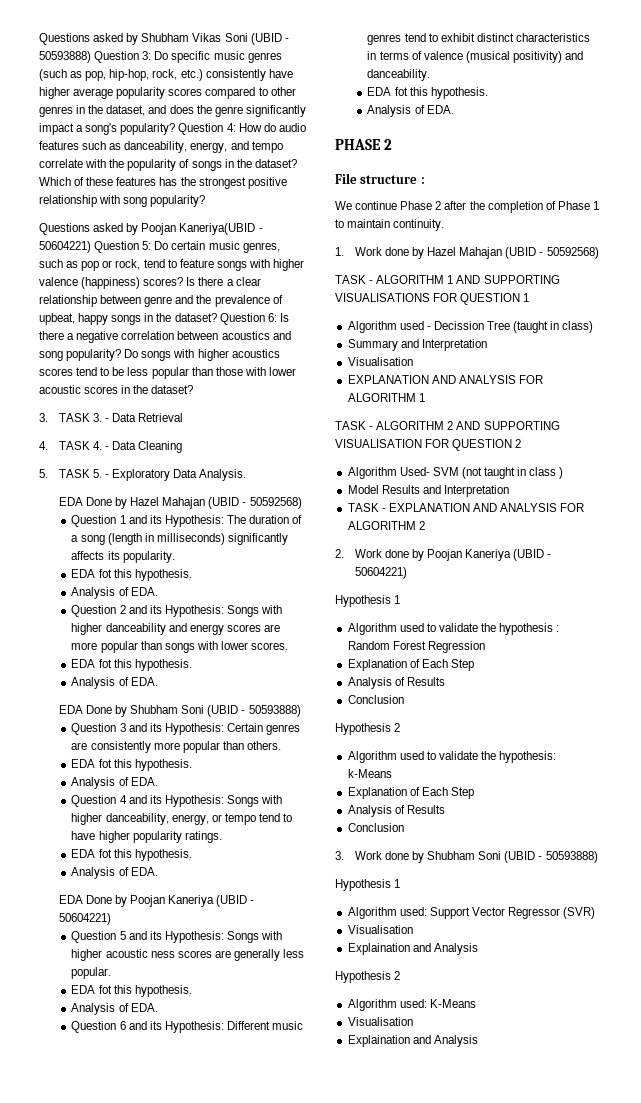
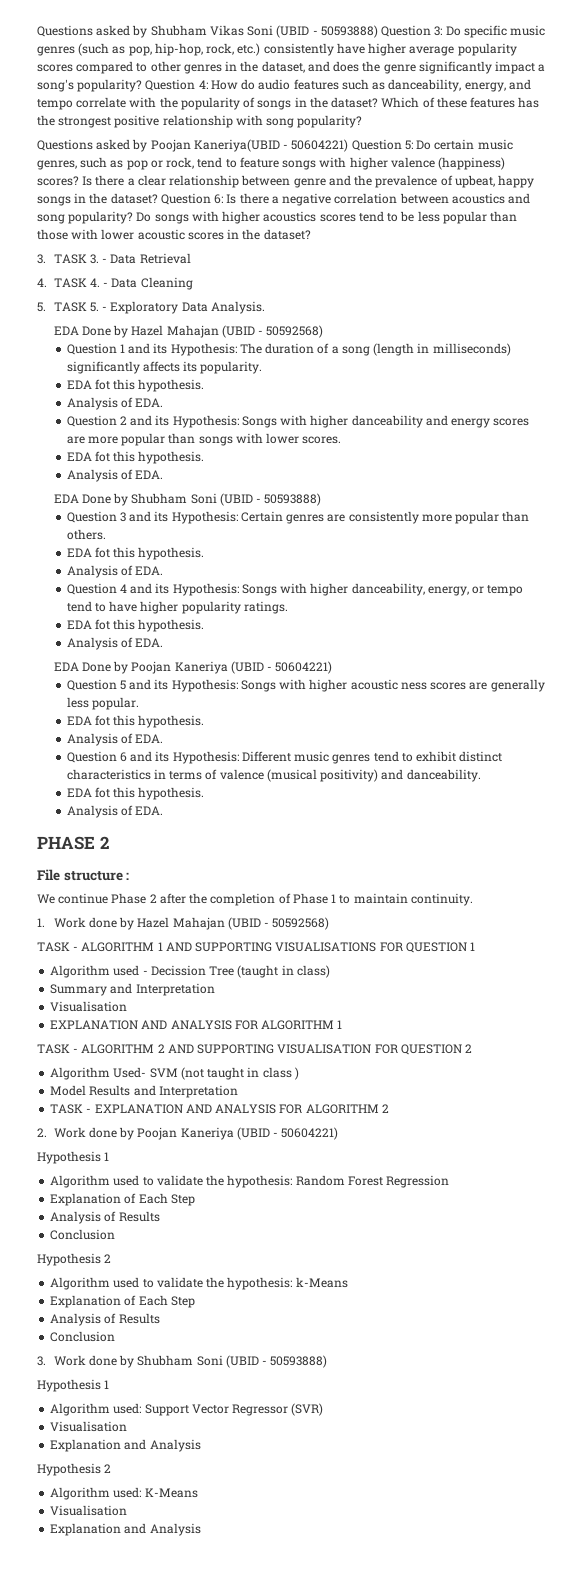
- Algorithm used to validate the hypothesis : Random Forest Regression
+ Algorithm used to validate the hypothesis: Random Forest Regression
  Algorithm used: Support Vector Regressor (SVR)
  Visualisation
- Explaination and Analysis
+ Explanation and Analysis
  Algorithm used: K-Means
  Visualisation
- Explaination and Analysis
+ Explanation and Analysis

